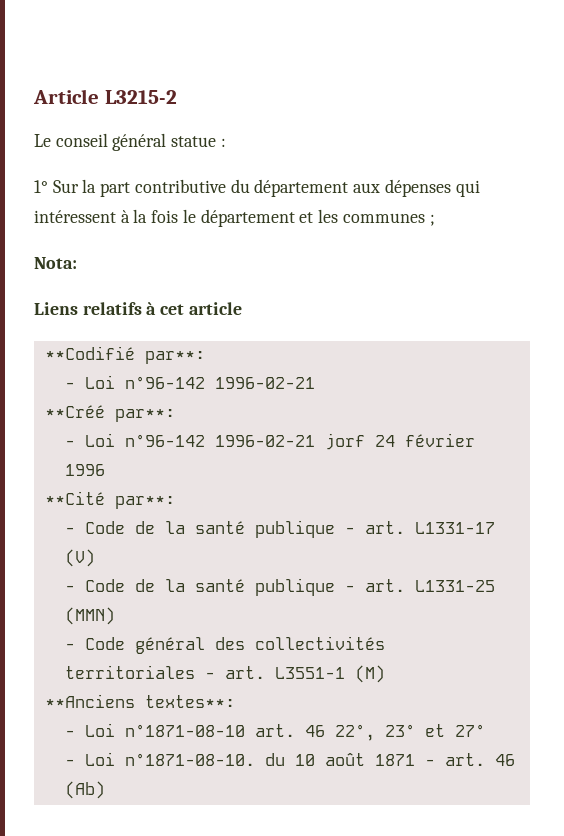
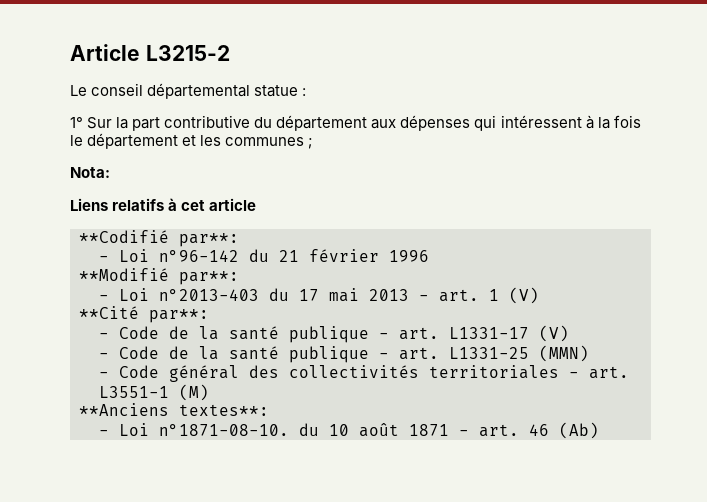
- Le conseil général statue :
+ Le conseil départemental statue :
  **Codifié par**:
- - Loi n°96-142 1996-02-21
- **Créé par**:
- - Loi n°96-142 1996-02-21 jorf 24 février 1996
+ - Loi n°96-142 du 21 février 1996
+ **Modifié par**:
+ - Loi n°2013-403 du 17 mai 2013 - art. 1 (V)
- - Loi n°1871-08-10 art. 46 22°, 23° et 27°

